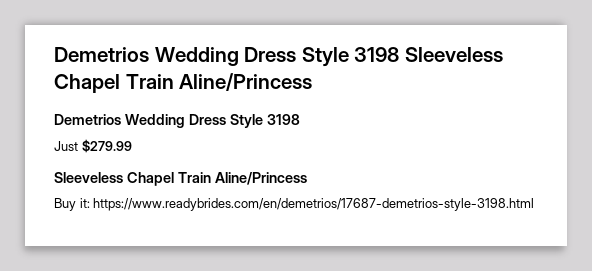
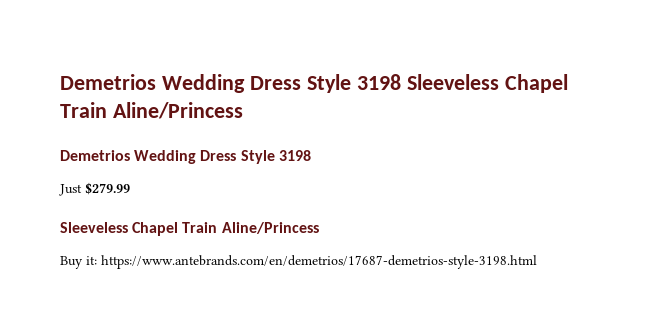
- Buy it: https://www.readybrides.com/en/demetrios/17687-demetrios-style-3198.html
+ Buy it: https://www.antebrands.com/en/demetrios/17687-demetrios-style-3198.html

